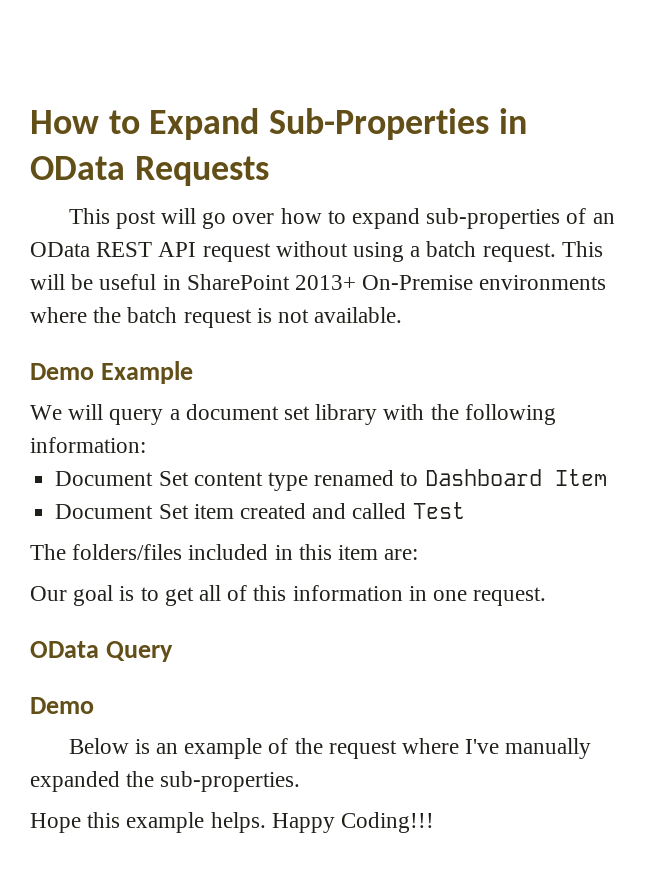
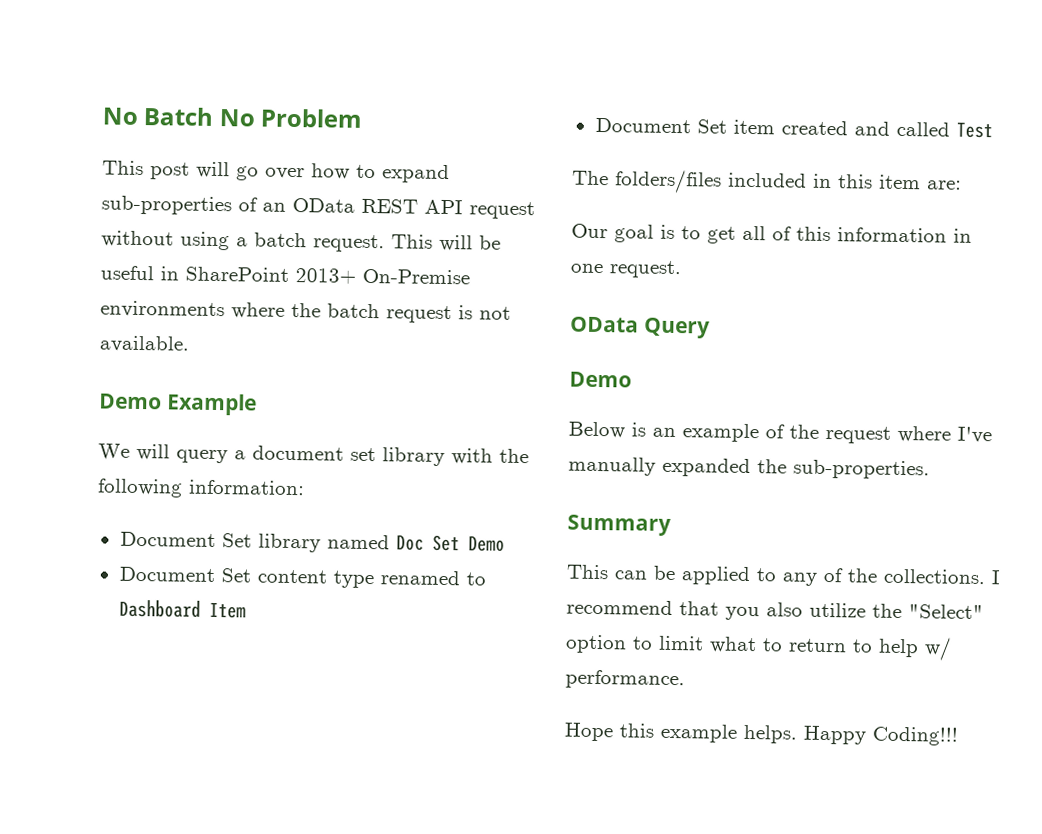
- How to Expand Sub-Properties in OData Requests
+ No Batch No Problem
+ Document Set library named Doc Set Demo
+ Summary
+ This can be applied to any of the collections. I recommend that you also utilize the "Select" option to limit what to return to help w/ performance.

